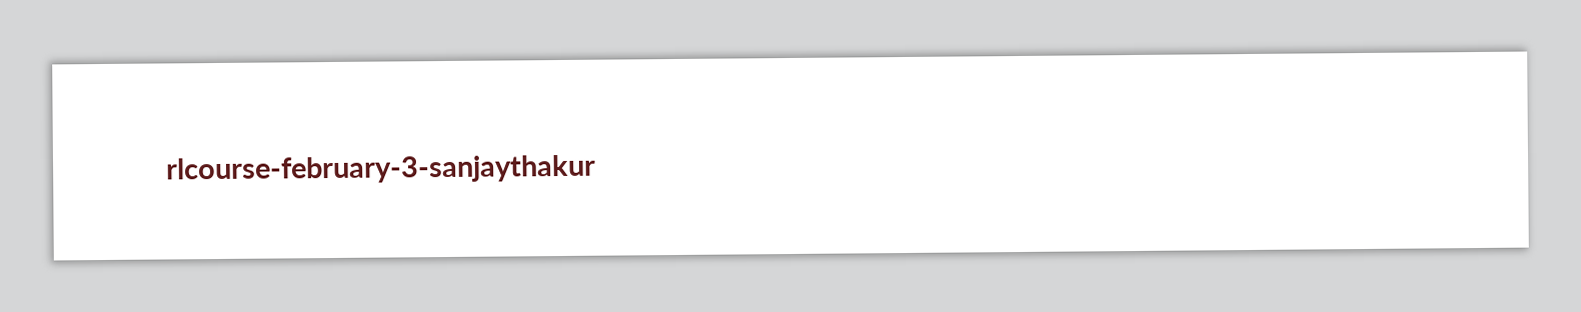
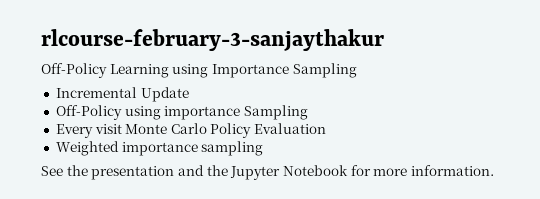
+ Off-Policy Learning using Importance Sampling
+ Incremental Update
+ Off-Policy using importance Sampling
+ Every visit Monte Carlo Policy Evaluation
+ Weighted importance sampling
+ See the presentation and the Jupyter Notebook for more information.

